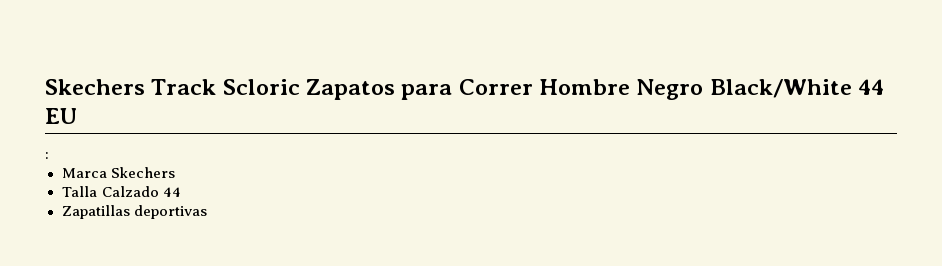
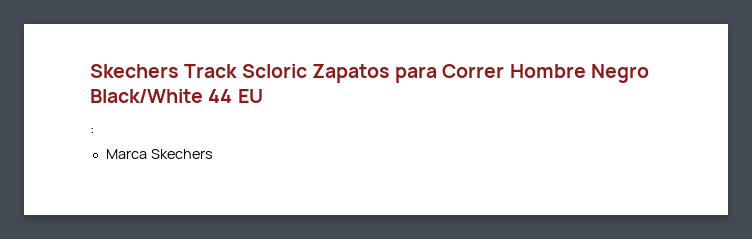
- Talla Calzado 44
- Zapatillas deportivas

